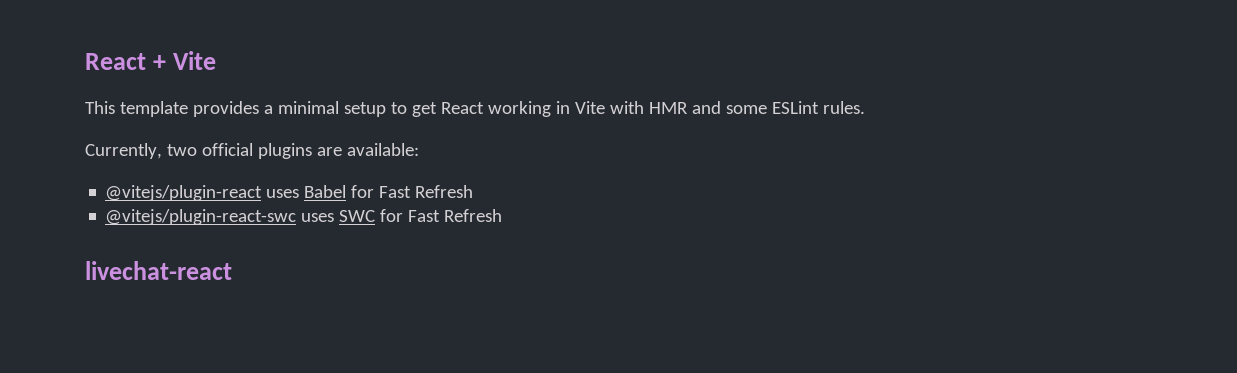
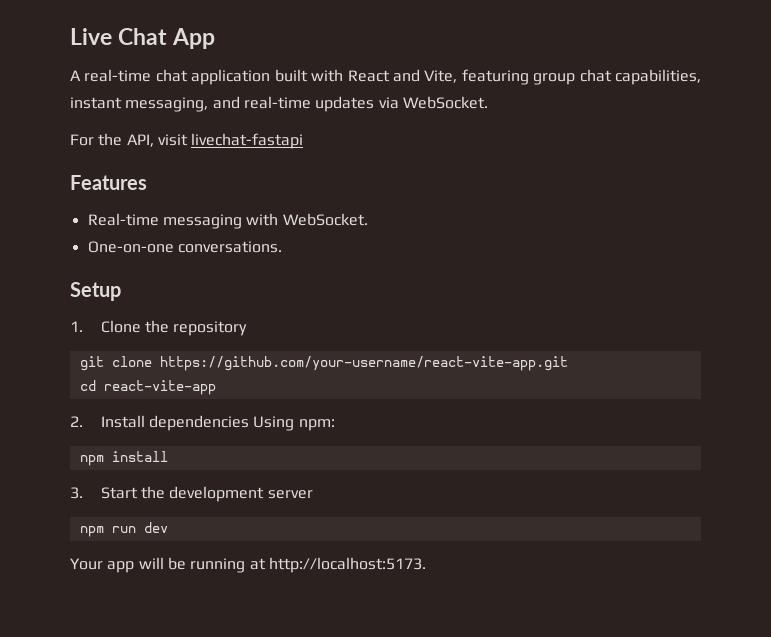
- React + Vite
- This template provides a minimal setup to get React working in Vite with HMR and some ESLint rules.
- Currently, two official plugins are available:
- @vitejs/plugin-react uses Babel for Fast Refresh
- @vitejs/plugin-react-swc uses SWC for Fast Refresh
- livechat-react
+ Live Chat App
+ A real-time chat application built with React and Vite, featuring group chat capabilities, instant messaging, and real-time updates via WebSocket.
+ For the API, visit livechat-fastapi
+ Features
+ Real-time messaging with WebSocket.
+ One-on-one conversations.
+ Setup
+ 1. Clone the repository
+ git clone https://github.com/your-username/react-vite-app.git
+ cd react-vite-app
+ 2. Install dependencies Using npm:
+ npm install
+ 3. Start the development server
+ npm run dev
+ Your app will be running at http://localhost:5173.

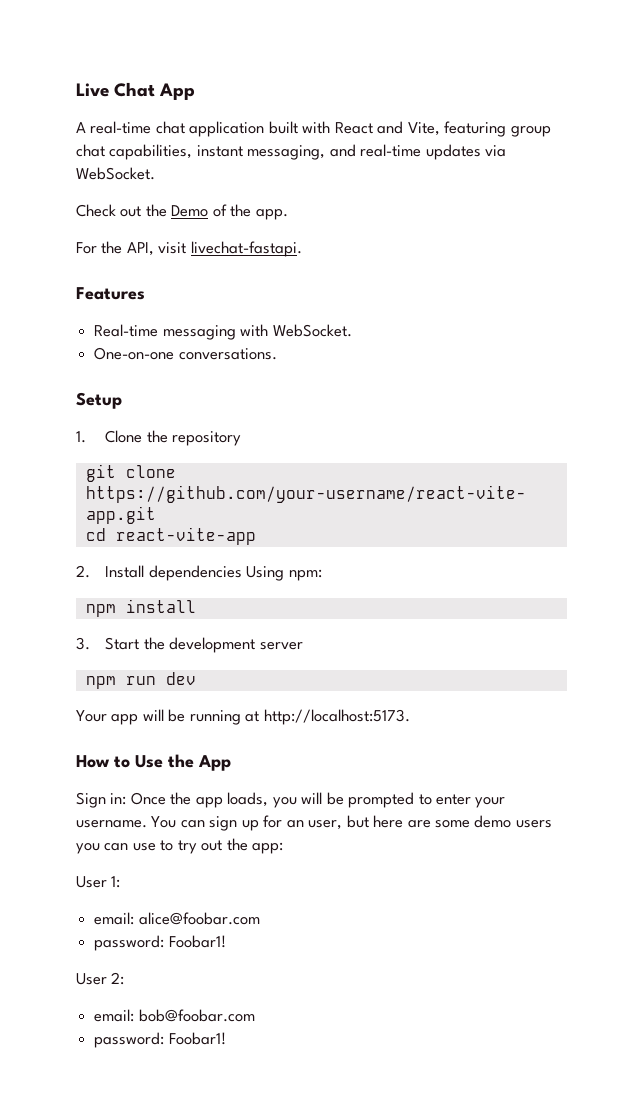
+ Check out the Demo of the app.
- For the API, visit livechat-fastapi
+ For the API, visit livechat-fastapi.
+ How to Use the App
+ Sign in: Once the app loads, you will be prompted to enter your username. You can sign up for an user, but here are some demo users you can use to try out the app:
+ User 1:
+ email: alice@foobar.com
+ password: Foobar1!
+ User 2:
+ email: bob@foobar.com
+ password: Foobar1!

